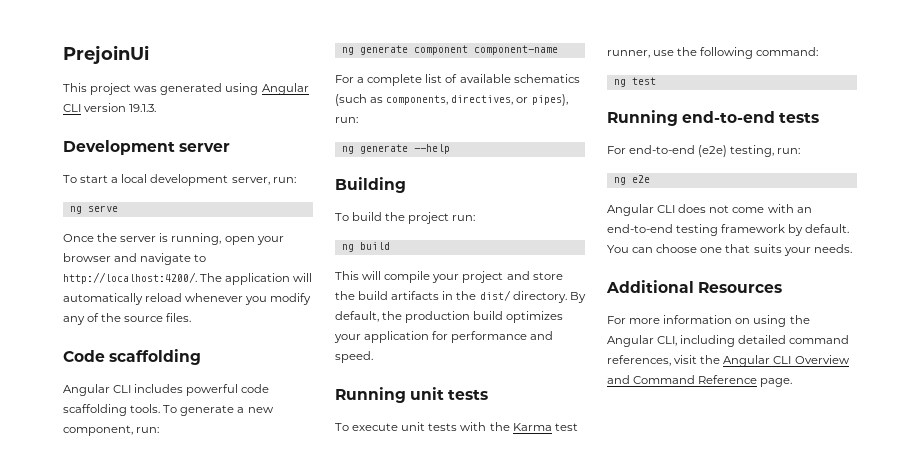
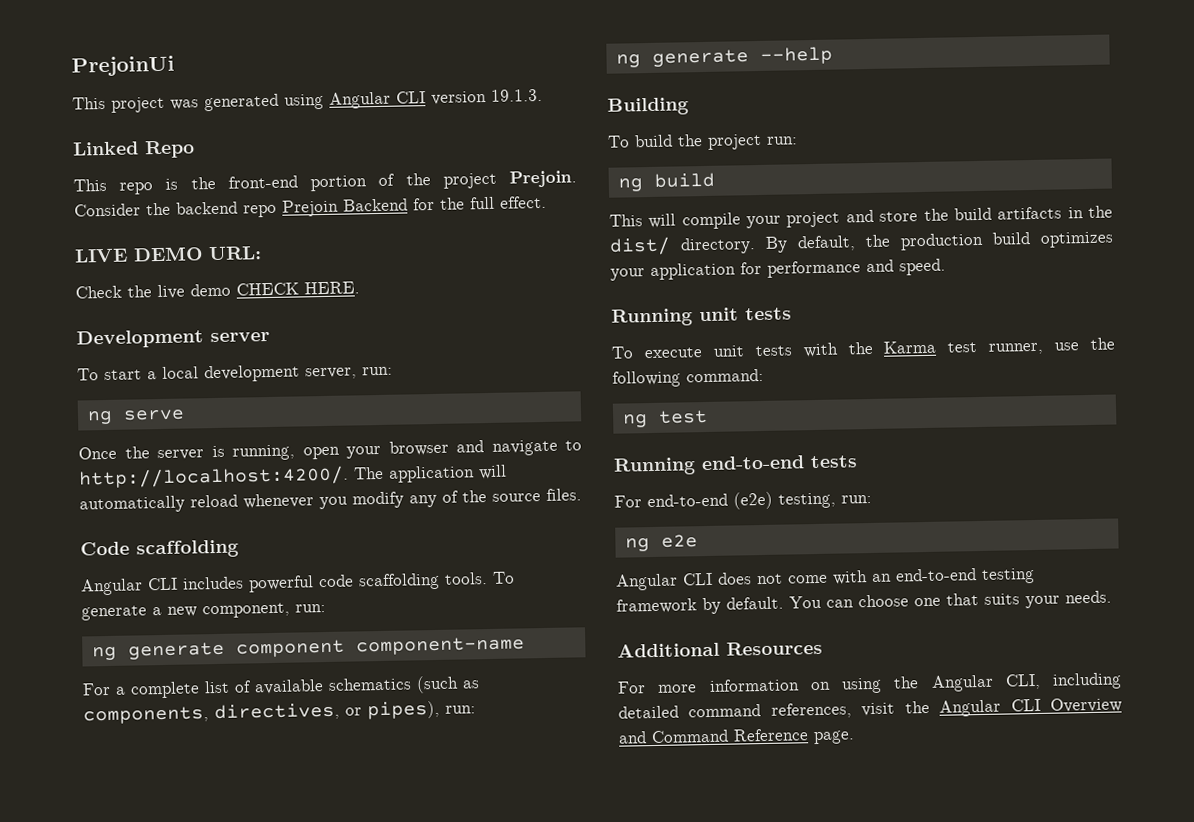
+ Linked Repo
+ This repo is the front-end portion of the project Prejoin. Consider the backend repo Prejoin Backend for the full effect.
+ LIVE DEMO URL:
+ Check the live demo CHECK HERE.

